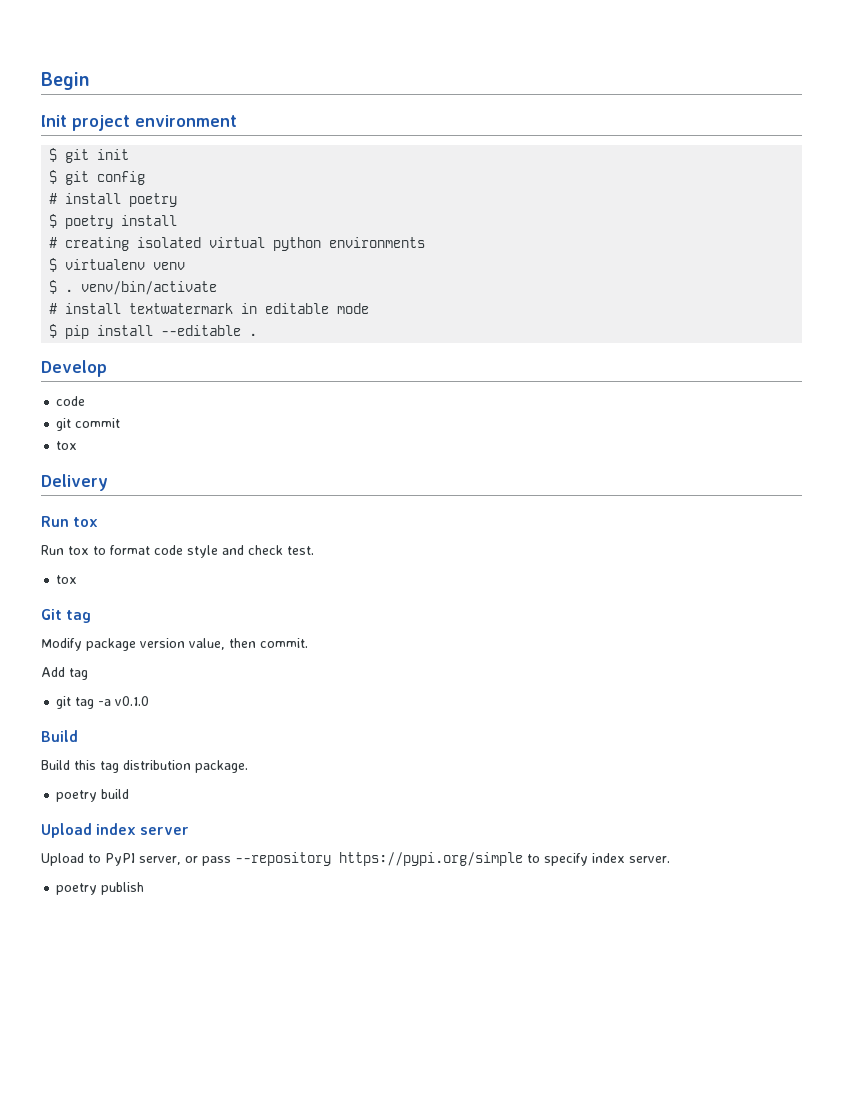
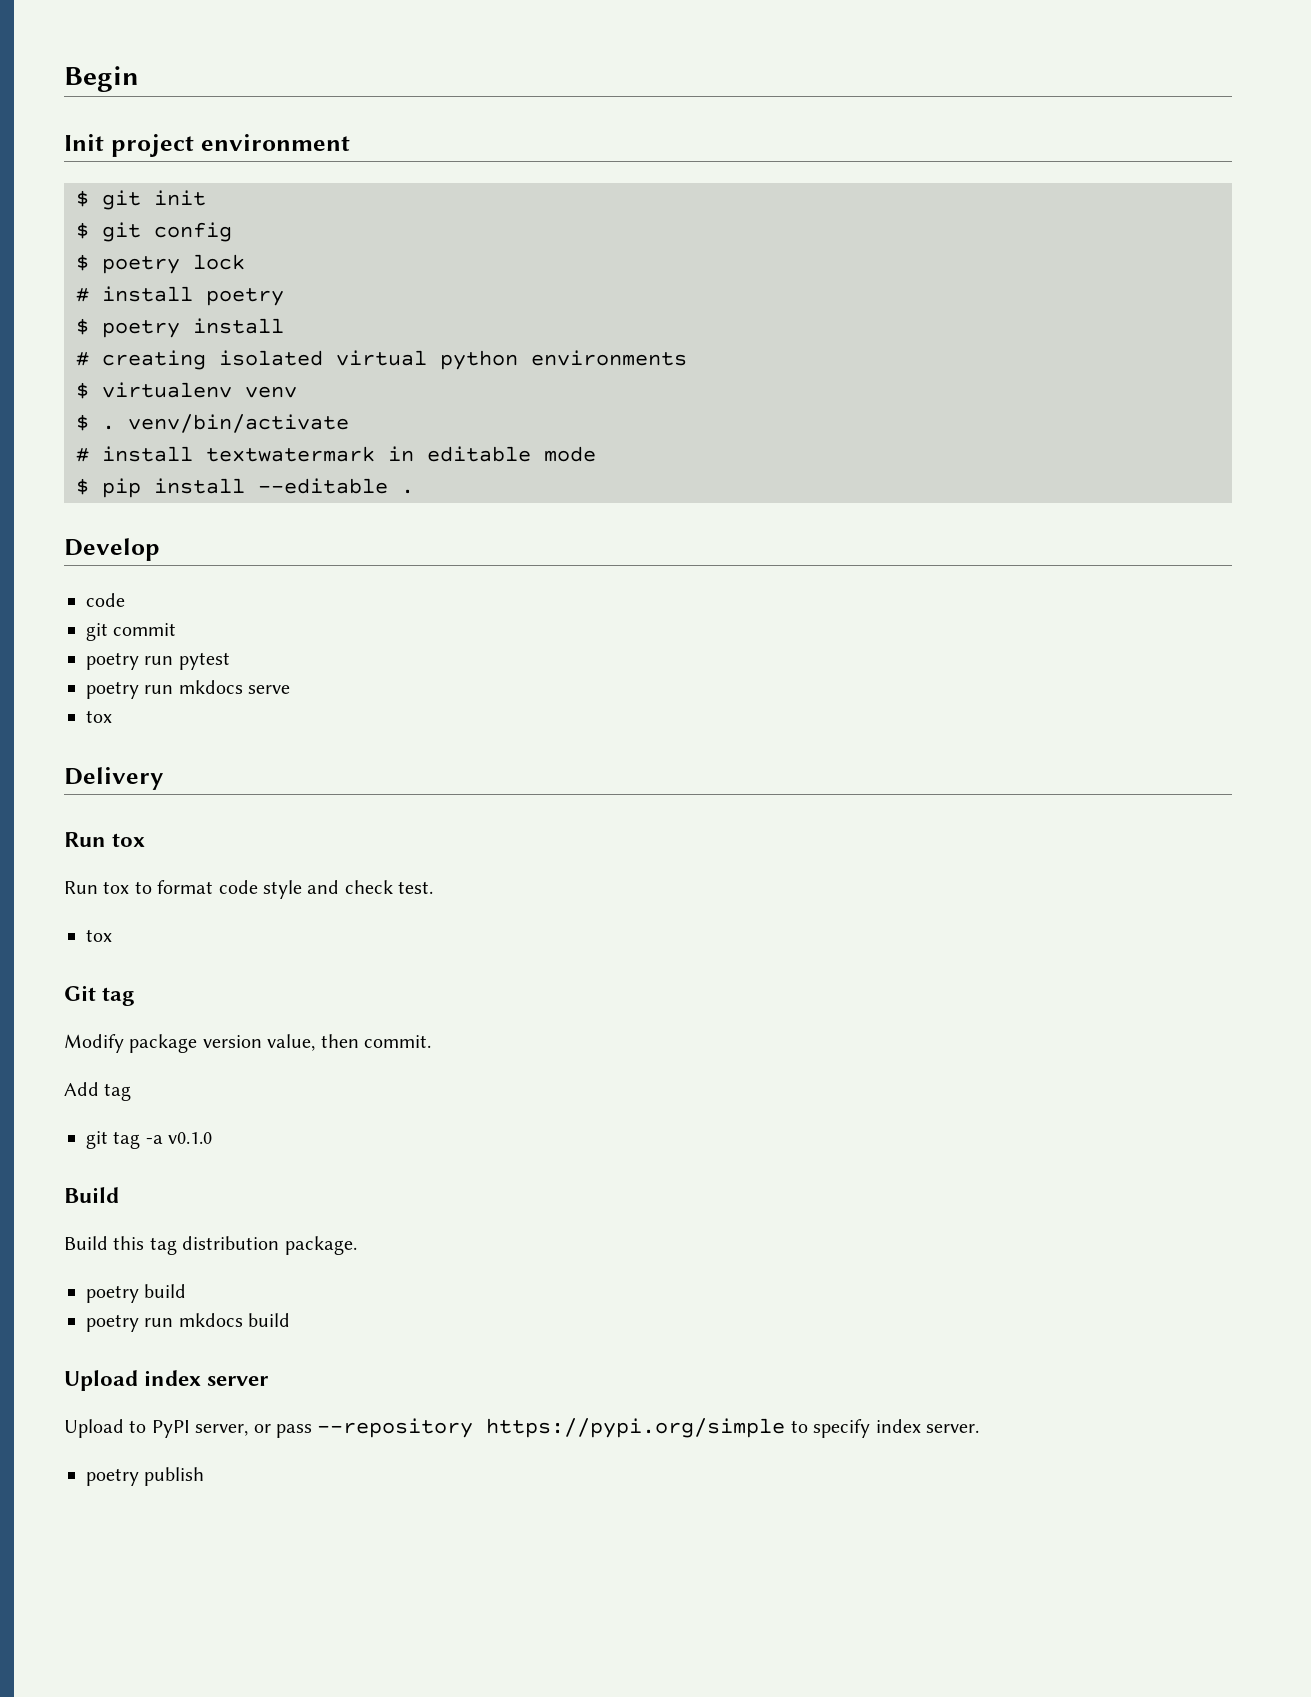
+ $ poetry lock
+ poetry run pytest
+ poetry run mkdocs serve
+ poetry run mkdocs build

